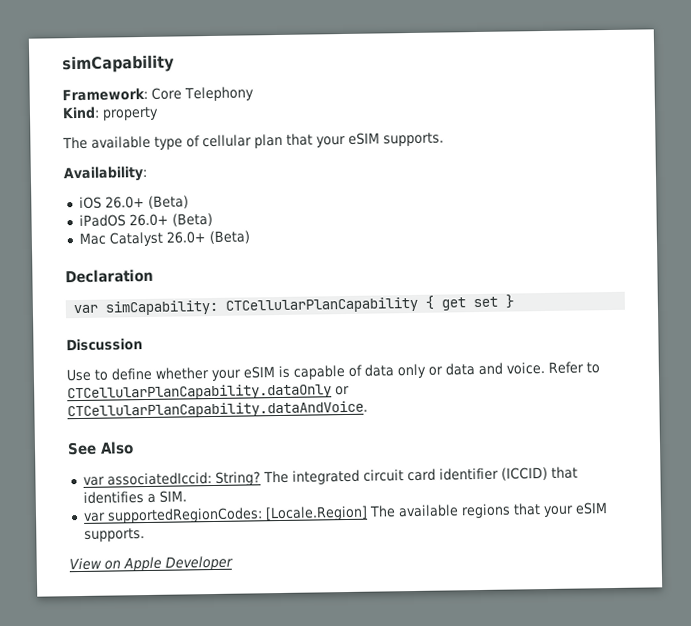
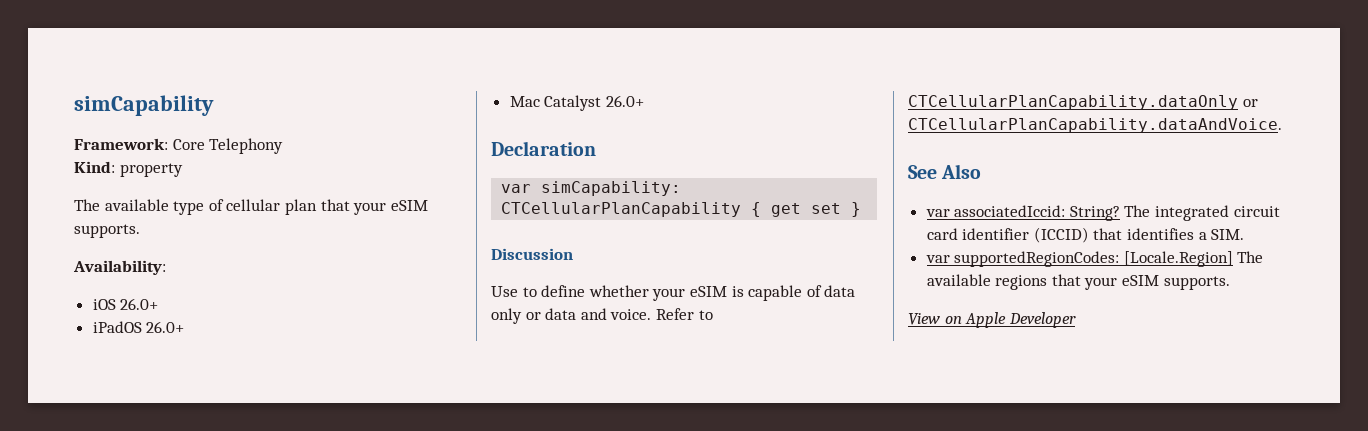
- iOS 26.0+ (Beta)
+ iOS 26.0+
- iPadOS 26.0+ (Beta)
+ iPadOS 26.0+
- Mac Catalyst 26.0+ (Beta)
+ Mac Catalyst 26.0+

